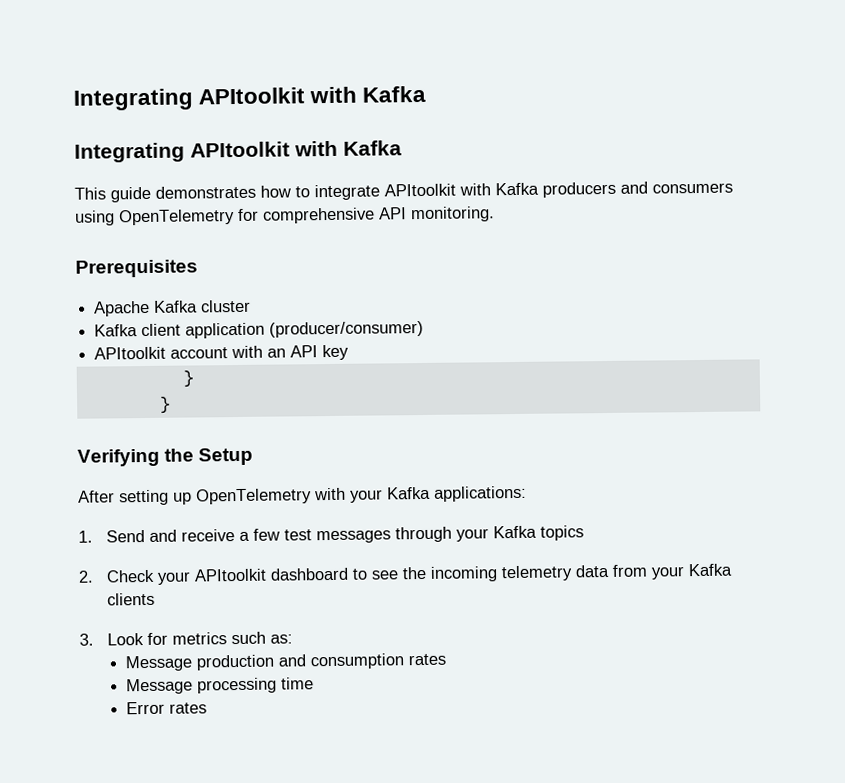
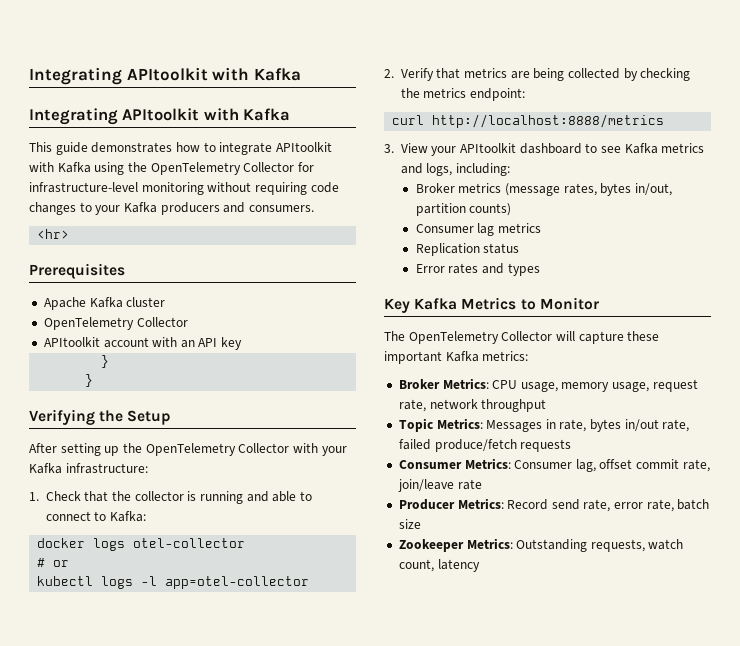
- This guide demonstrates how to integrate APItoolkit with Kafka producers and consumers using OpenTelemetry for comprehensive API monitoring.
+ This guide demonstrates how to integrate APItoolkit with Kafka using the OpenTelemetry Collector for infrastructure-level monitoring without requiring code changes to your Kafka producers and consumers.
+ <hr>
  Apache Kafka cluster
- Kafka client application (producer/consumer)
+ OpenTelemetry Collector
- After setting up OpenTelemetry with your Kafka applications:
- 1. Send and receive a few test messages through your Kafka topics
- 2. Check your APItoolkit dashboard to see the incoming telemetry data from your Kafka clients
- 3. Look for metrics such as:
- Message production and consumption rates
- Message processing time
- Error rates
+ After setting up the OpenTelemetry Collector with your Kafka infrastructure:
+ 1. Check that the collector is running and able to connect to Kafka:
+ docker logs otel-collector
+ # or
+ kubectl logs -l app=otel-collector
+ 2. Verify that metrics are being collected by checking the metrics endpoint:
+ curl http://localhost:8888/metrics
+ 3. View your APItoolkit dashboard to see Kafka metrics and logs, including:
+ Broker metrics (message rates, bytes in/out, partition counts)
+ Consumer lag metrics
+ Replication status
+ Error rates and types
+ Key Kafka Metrics to Monitor
+ The OpenTelemetry Collector will capture these important Kafka metrics:
+ Broker Metrics: CPU usage, memory usage, request rate, network throughput
+ Topic Metrics: Messages in rate, bytes in/out rate, failed produce/fetch requests
+ Consumer Metrics: Consumer lag, offset commit rate, join/leave rate
+ Producer Metrics: Record send rate, error rate, batch size
+ Zookeeper Metrics: Outstanding requests, watch count, latency

